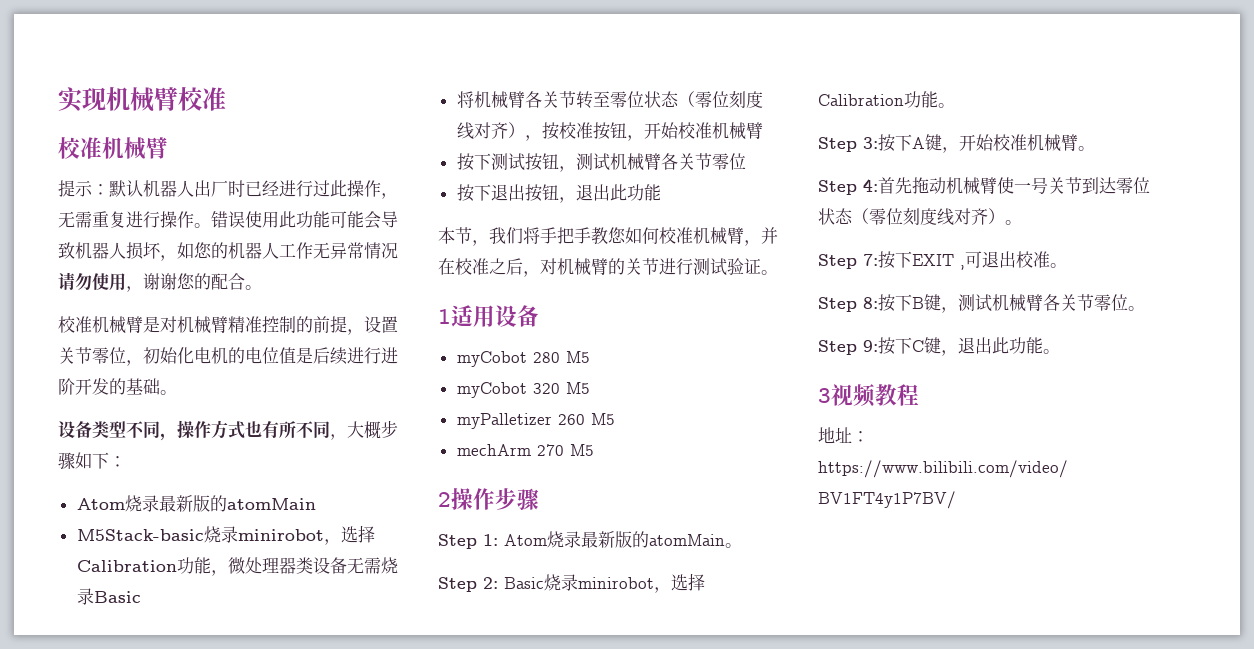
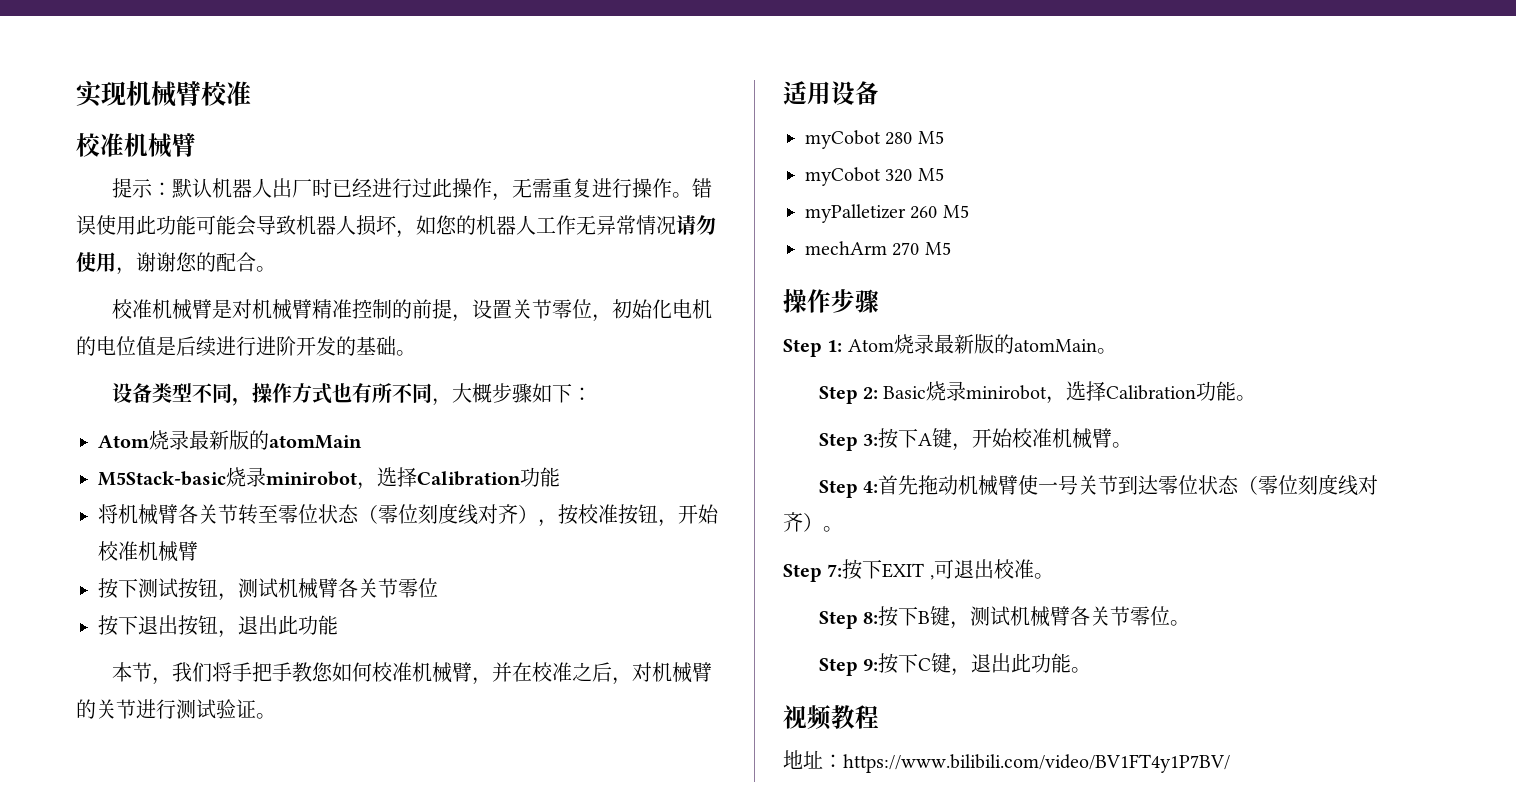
- M5Stack-basic烧录minirobot，选择Calibration功能，微处理器类设备无需烧录Basic
+ M5Stack-basic烧录minirobot，选择Calibration功能
- 1适用设备
+ 适用设备
- 2操作步骤
+ 操作步骤
- 3视频教程
+ 视频教程

